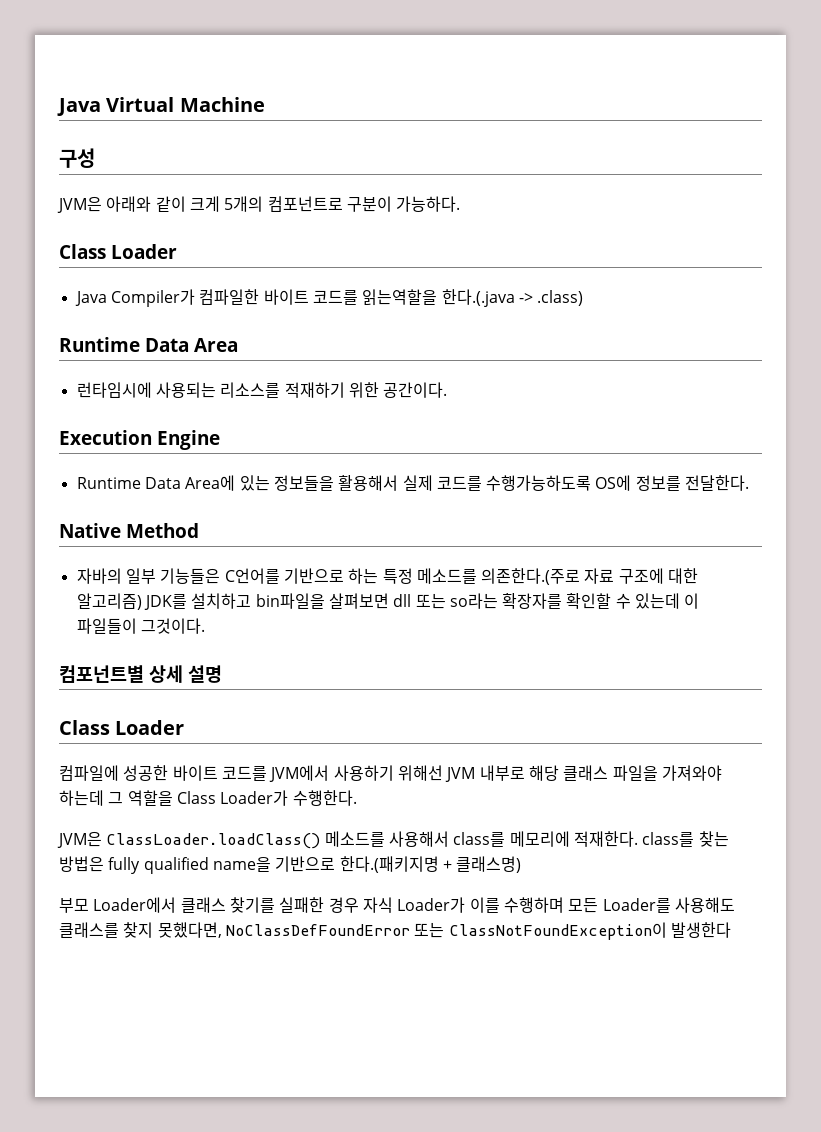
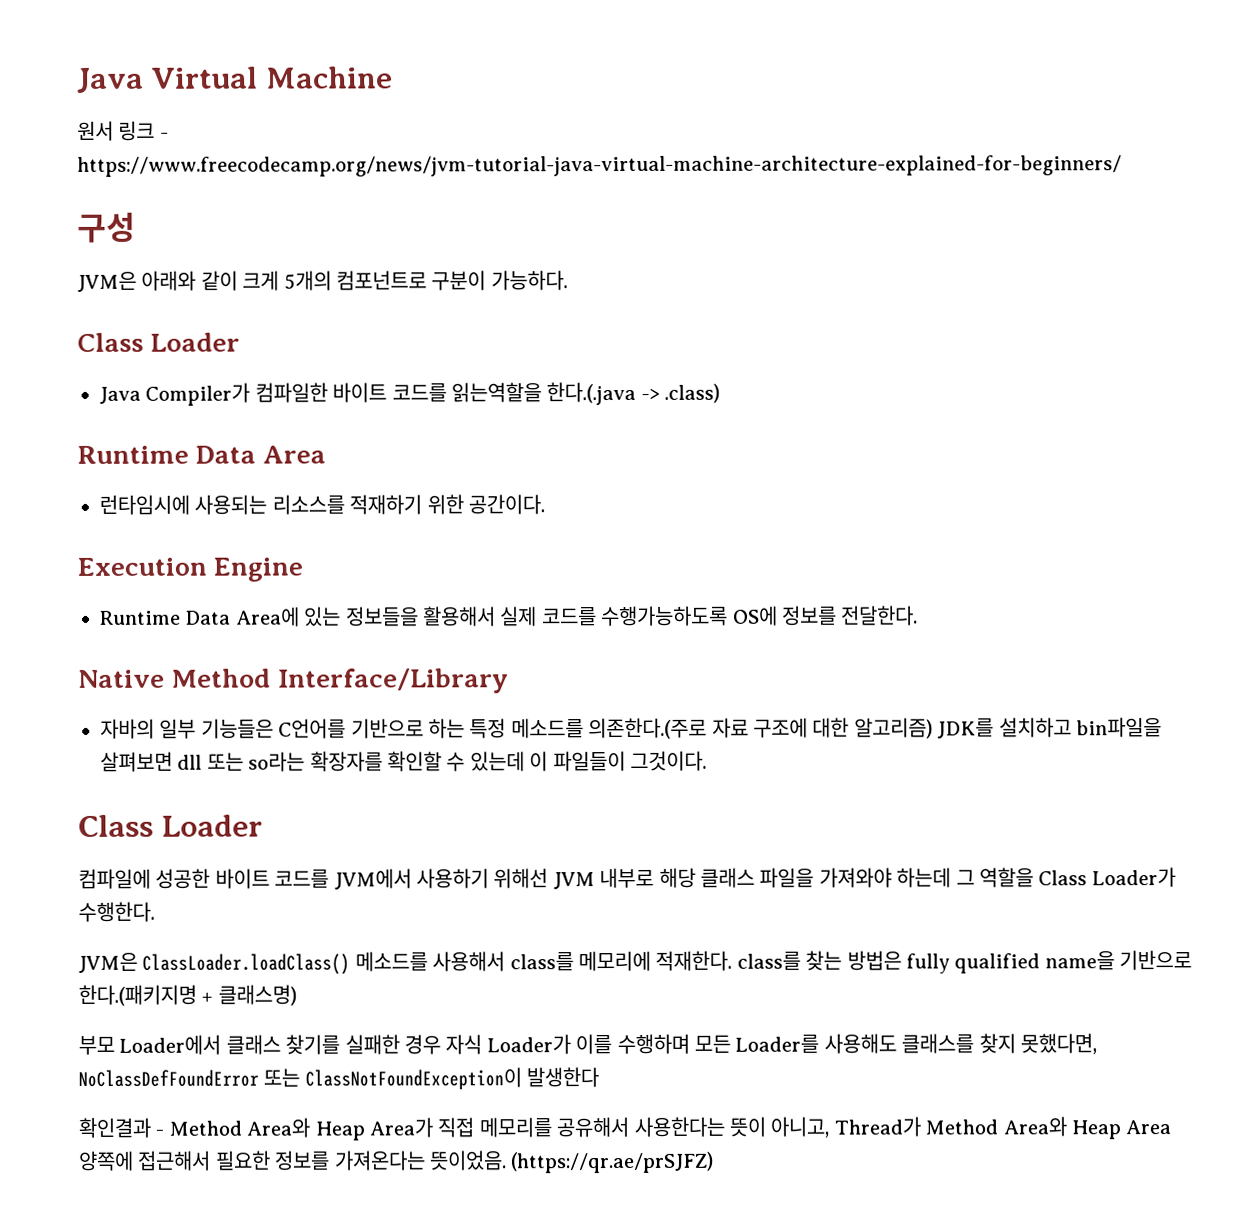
+ 원서 링크 - https://www.freecodecamp.org/news/jvm-tutorial-java-virtual-machine-architecture-explained-for-beginners/
- Native Method
+ Native Method Interface/Library
- 컴포넌트별 상세 설명
+ 확인결과 - Method Area와 Heap Area가 직접 메모리를 공유해서 사용한다는 뜻이 아니고, Thread가 Method Area와 Heap Area 양쪽에 접근해서 필요한 정보를 가져온다는 뜻이었음. (https://qr.ae/prSJFZ)

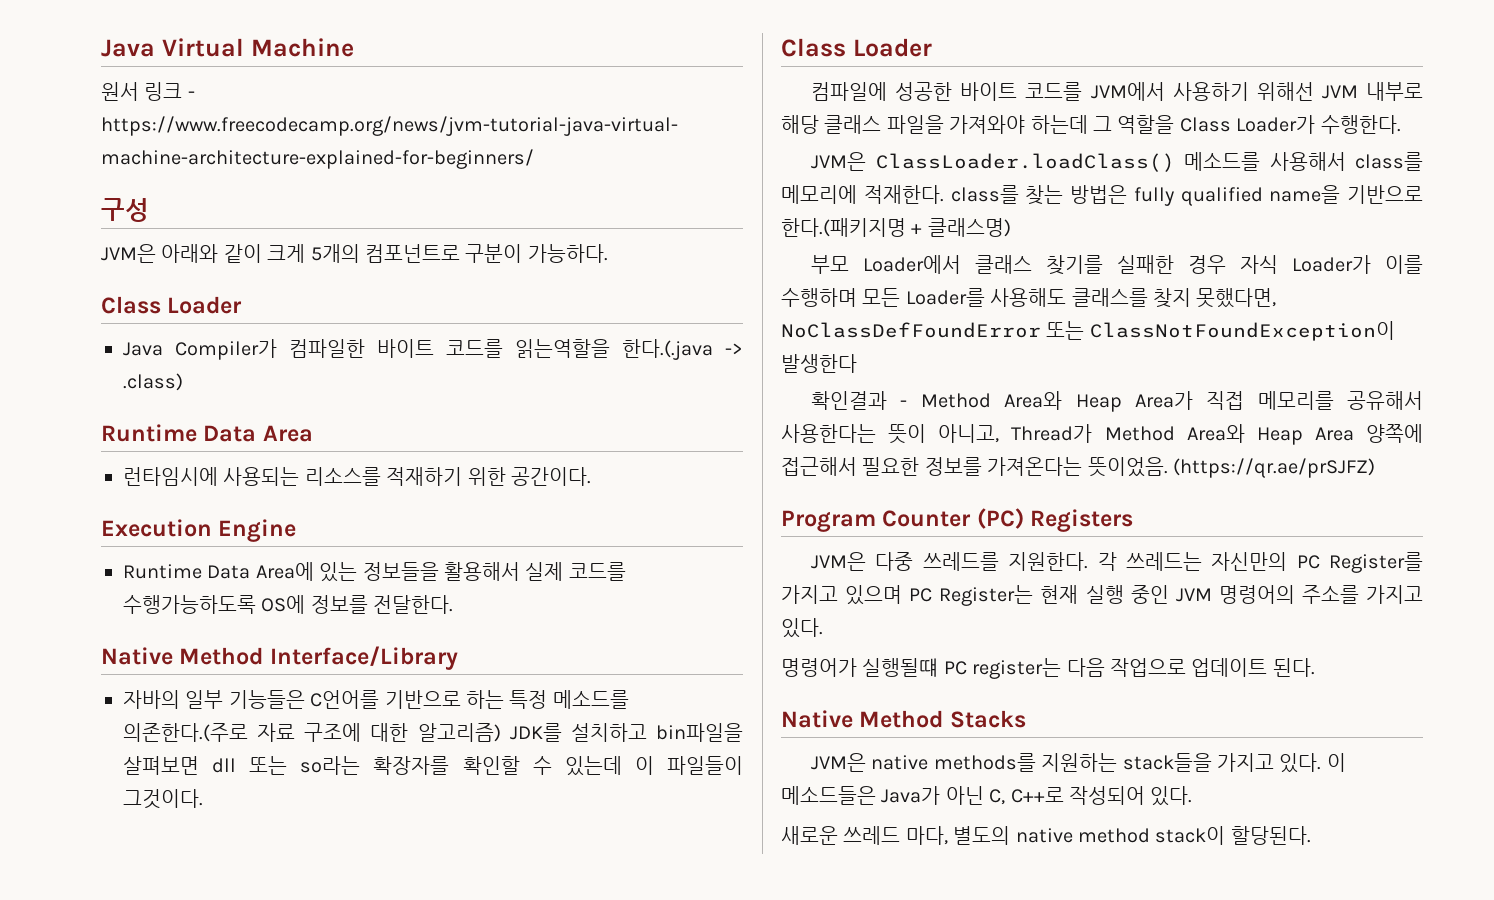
+ Program Counter (PC) Registers
+ JVM은 다중 쓰레드를 지원한다. 각 쓰레드는 자신만의 PC Register를 가지고 있으며 PC Register는 현재 실행 중인 JVM 명령어의 주소를 가지고 있다.
+ 명령어가 실행될떄 PC register는 다음 작업으로 업데이트 된다.
+ Native Method Stacks
+ JVM은 native methods를 지원하는 stack들을 가지고 있다. 이 메소드들은 Java가 아닌 C, C++로 작성되어 있다.
+ 새로운 쓰레드 마다, 별도의 native method stack이 할당된다.

